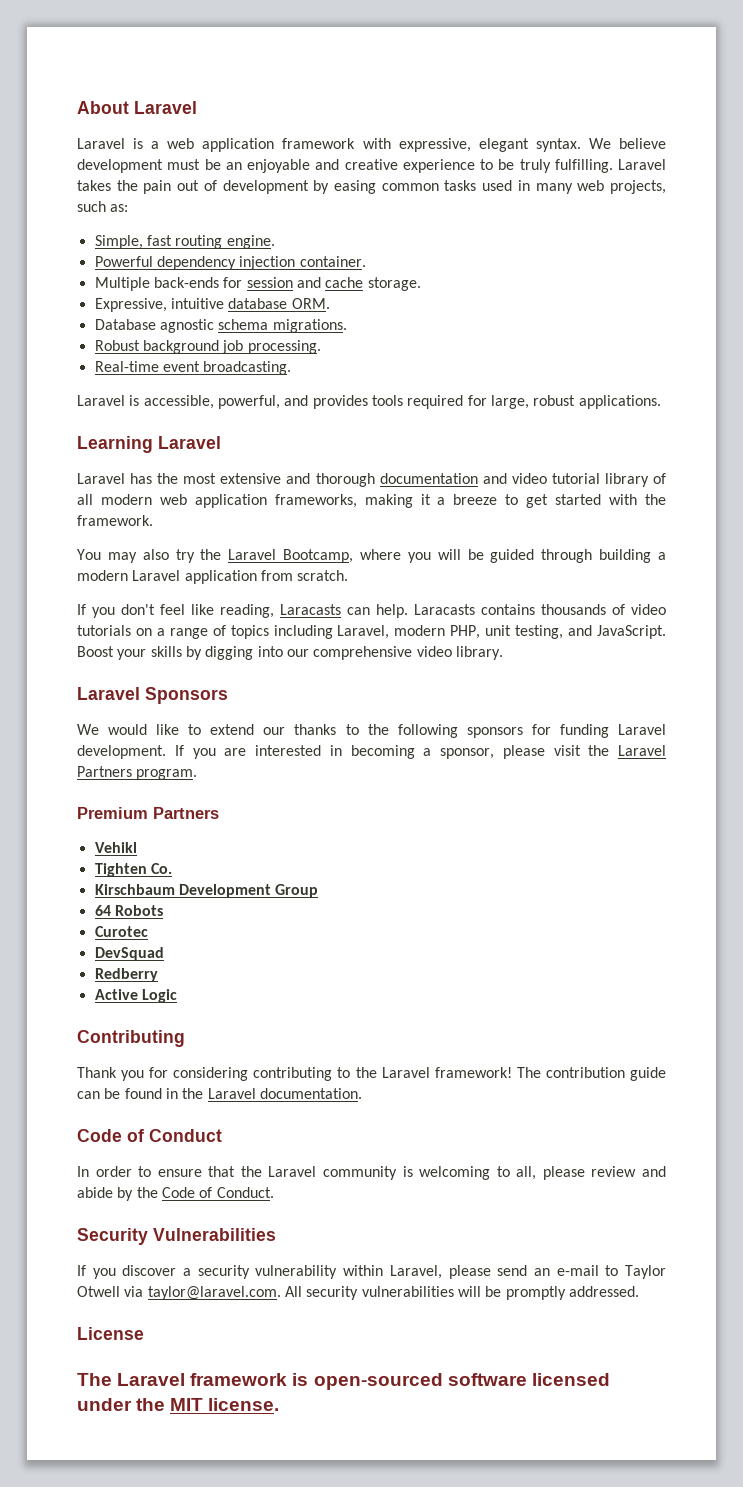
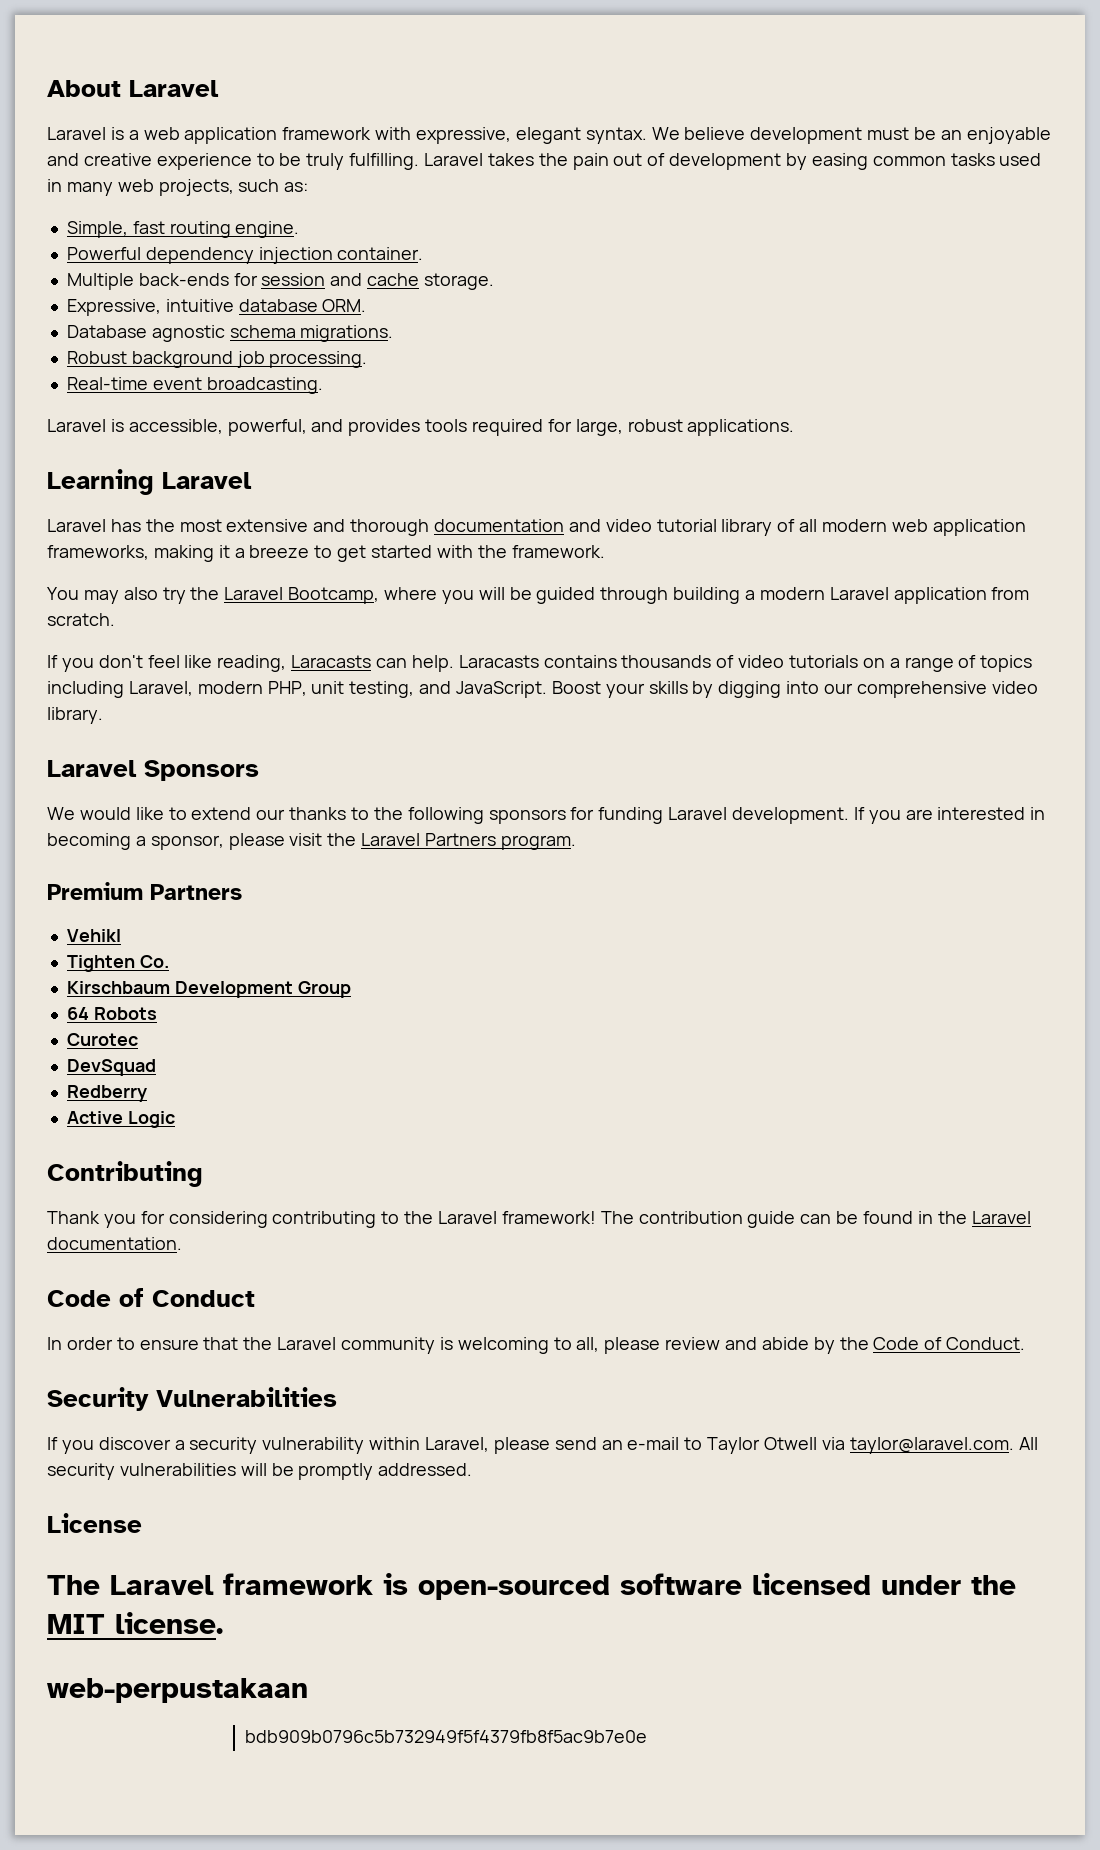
+ web-perpustakaan
+ bdb909b0796c5b732949f5f4379fb8f5ac9b7e0e

